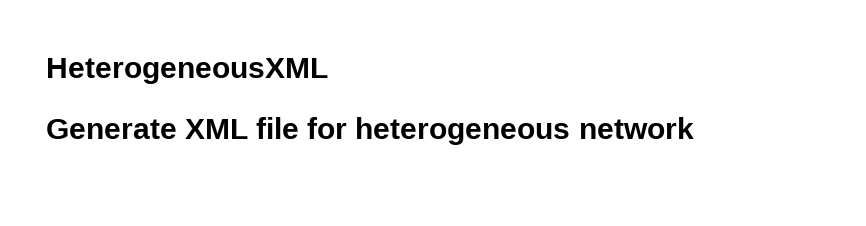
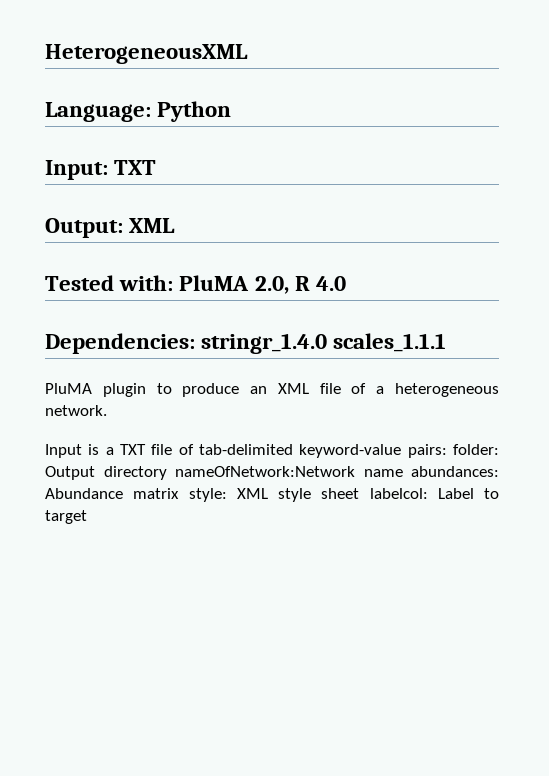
- Generate XML file for heterogeneous network
+ Language: Python
+ Input: TXT
+ Output: XML
+ Tested with: PluMA 2.0, R 4.0
+ Dependencies: stringr_1.4.0 scales_1.1.1
+ PluMA plugin to produce an XML file of a heterogeneous network.
+ Input is a TXT file of tab-delimited keyword-value pairs: folder: Output directory nameOfNetwork:Network name abundances: Abundance matrix style: XML style sheet labelcol: Label to target

